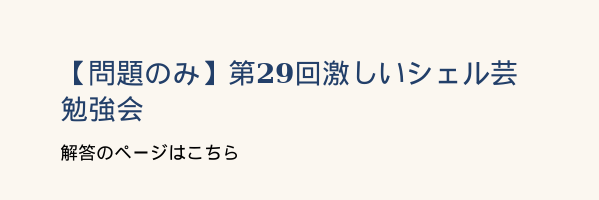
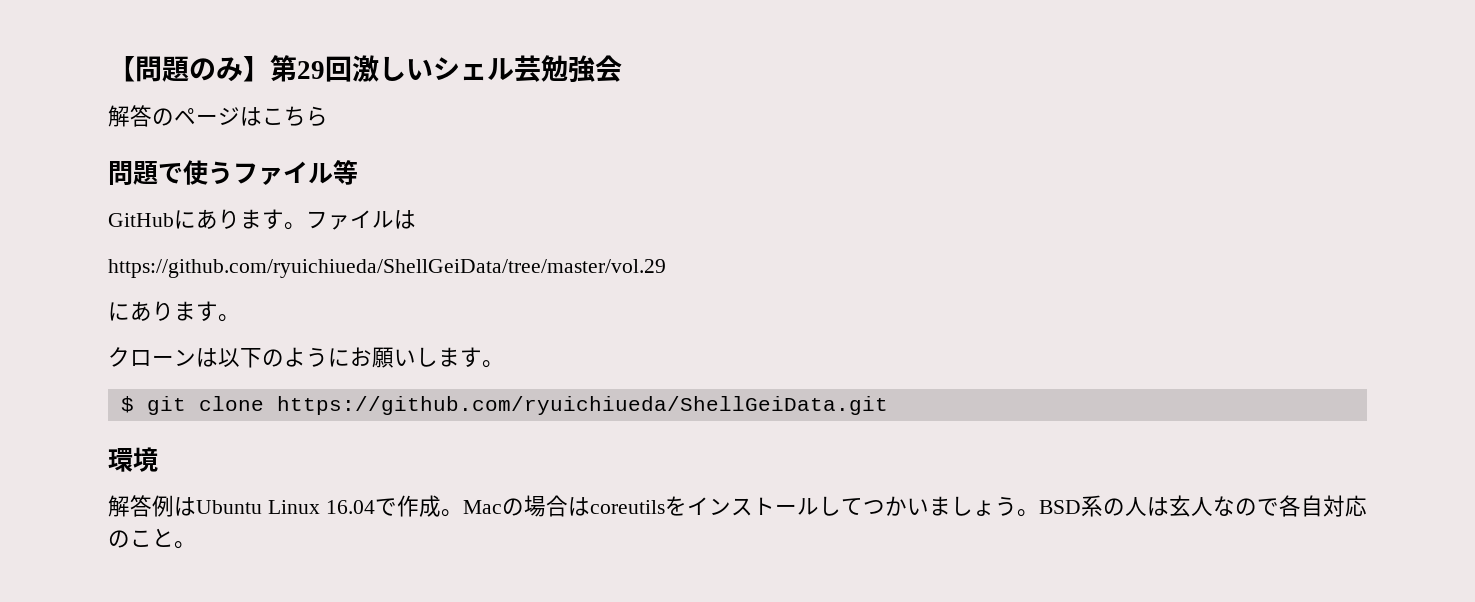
+ 問題で使うファイル等
+ GitHubにあります。ファイルは
+ https://github.com/ryuichiueda/ShellGeiData/tree/master/vol.29
+ にあります。
+ クローンは以下のようにお願いします。
+ $ git clone https://github.com/ryuichiueda/ShellGeiData.git
+ 環境
+ 解答例はUbuntu Linux 16.04で作成。Macの場合はcoreutilsをインストールしてつかいましょう。BSD系の人は玄人なので各自対応のこと。

